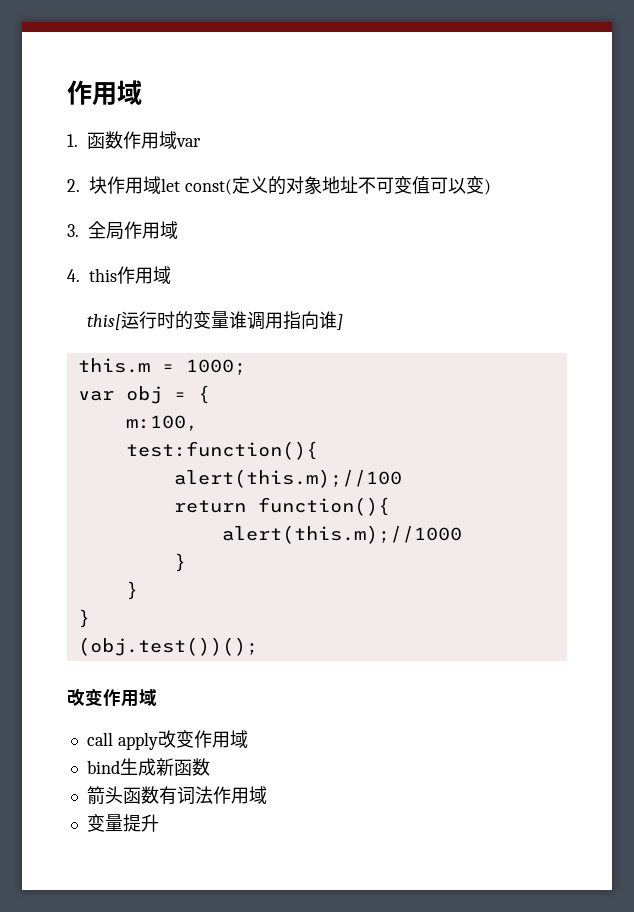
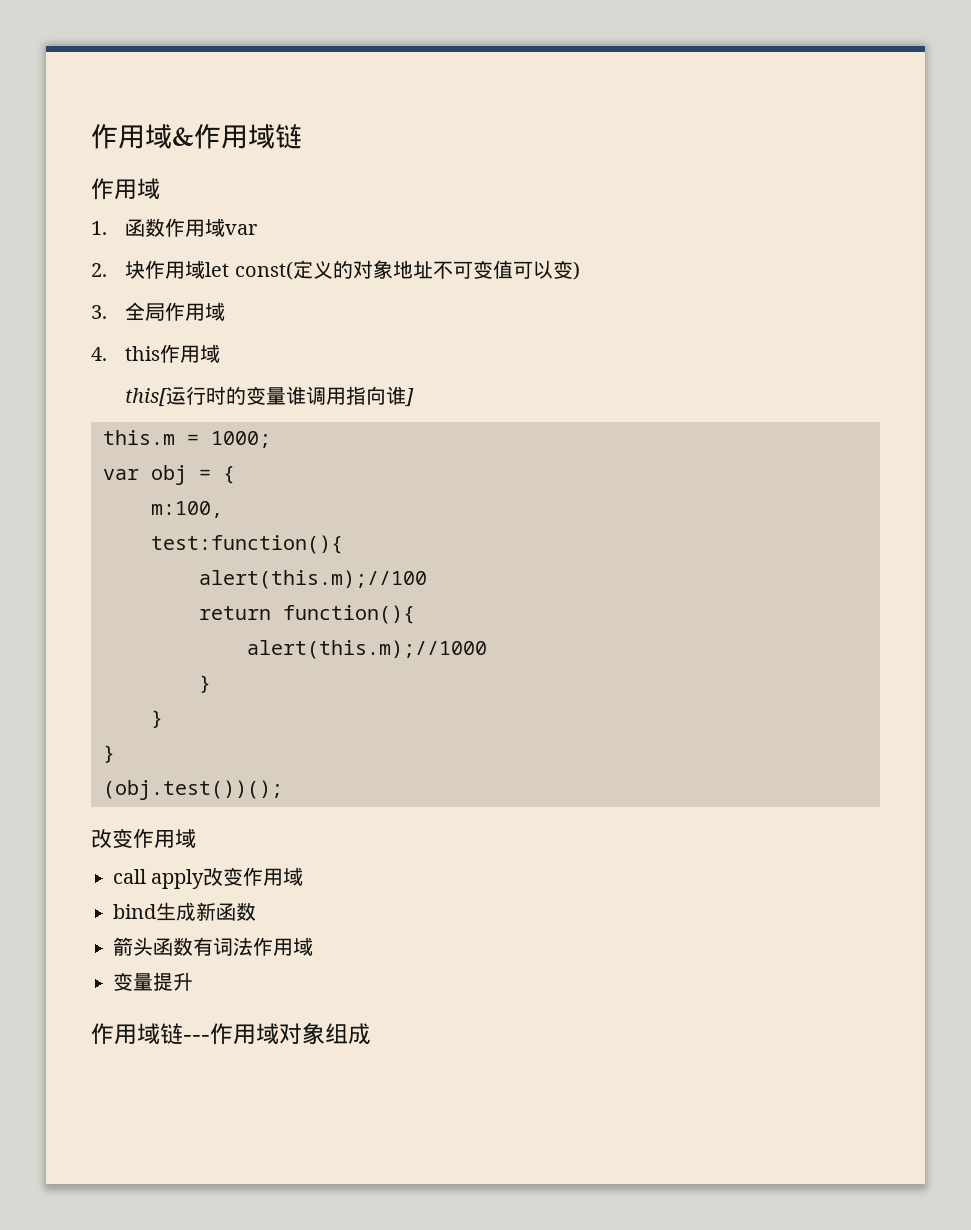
+ 作用域&作用域链
+ 作用域链---作用域对象组成

